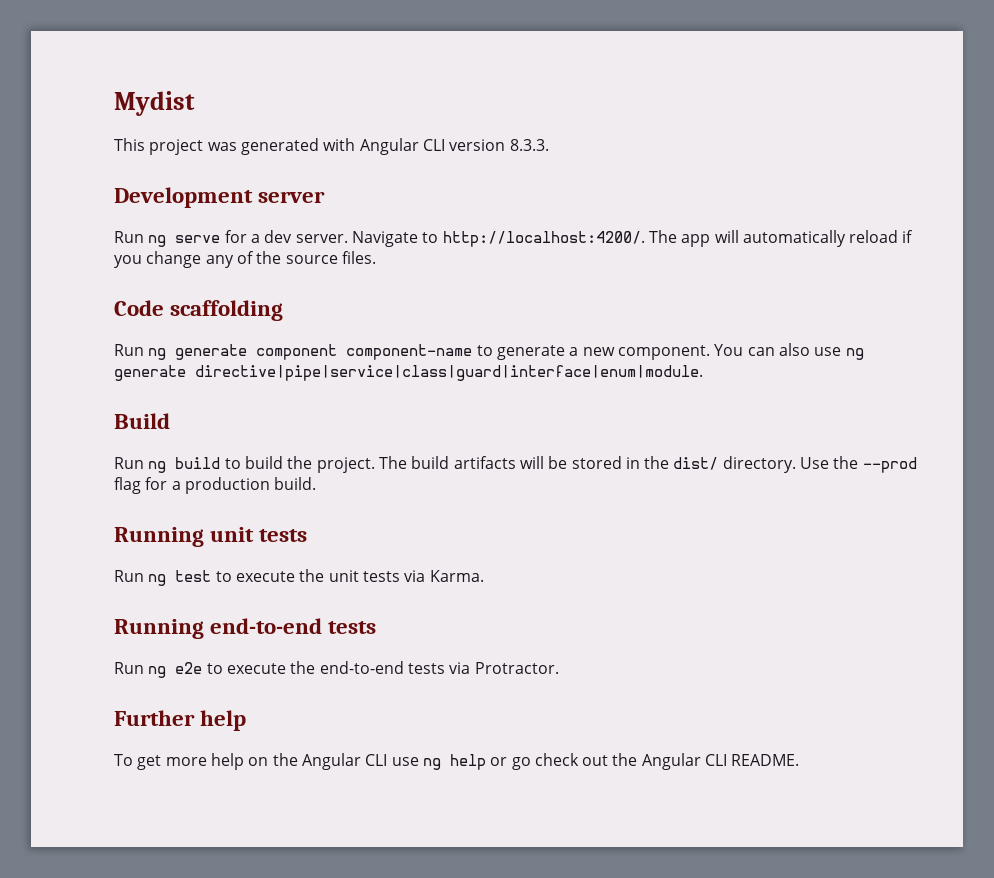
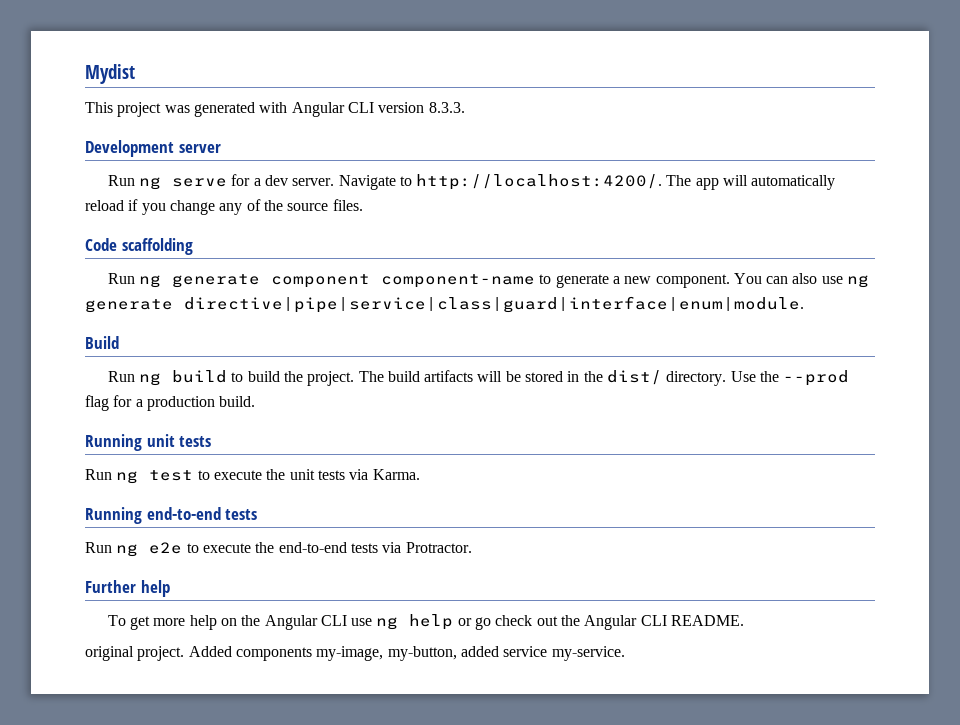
+ original project. Added components my-image, my-button, added service my-service.

